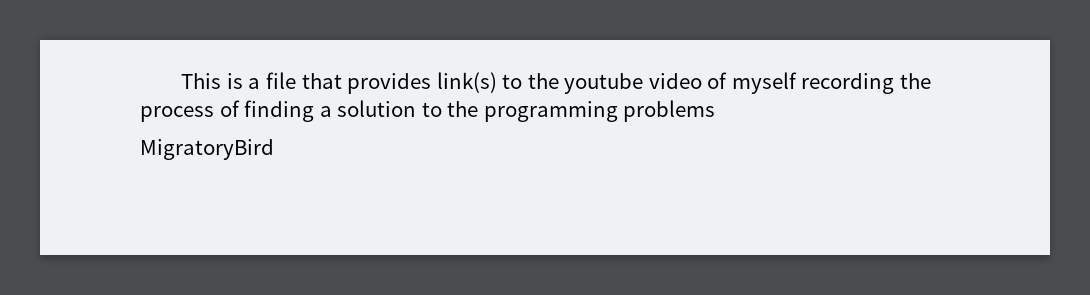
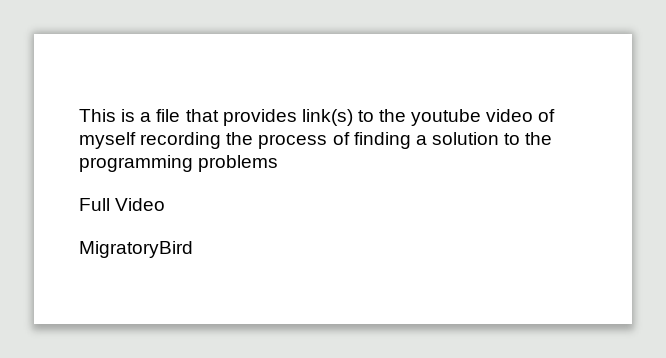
+ Full Video

